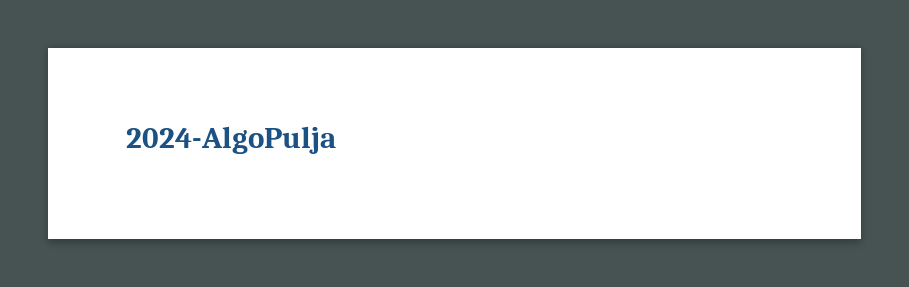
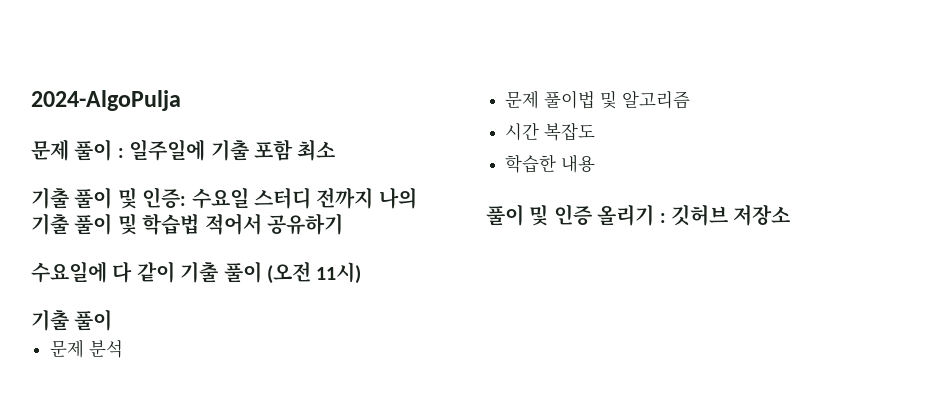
+ 문제 풀이 : 일주일에 기출 포함 최소
+ 기출 풀이 및 인증: 수요일 스터디 전까지 나의 기출 풀이 및 학습법 적어서 공유하기
+ 수요일에 다 같이 기출 풀이 (오전 11시)
+ 기출 풀이
+ 문제 분석
+ 문제 풀이법 및 알고리즘
+ 시간 복잡도
+ 학습한 내용
+ 풀이 및 인증 올리기 : 깃허브 저장소

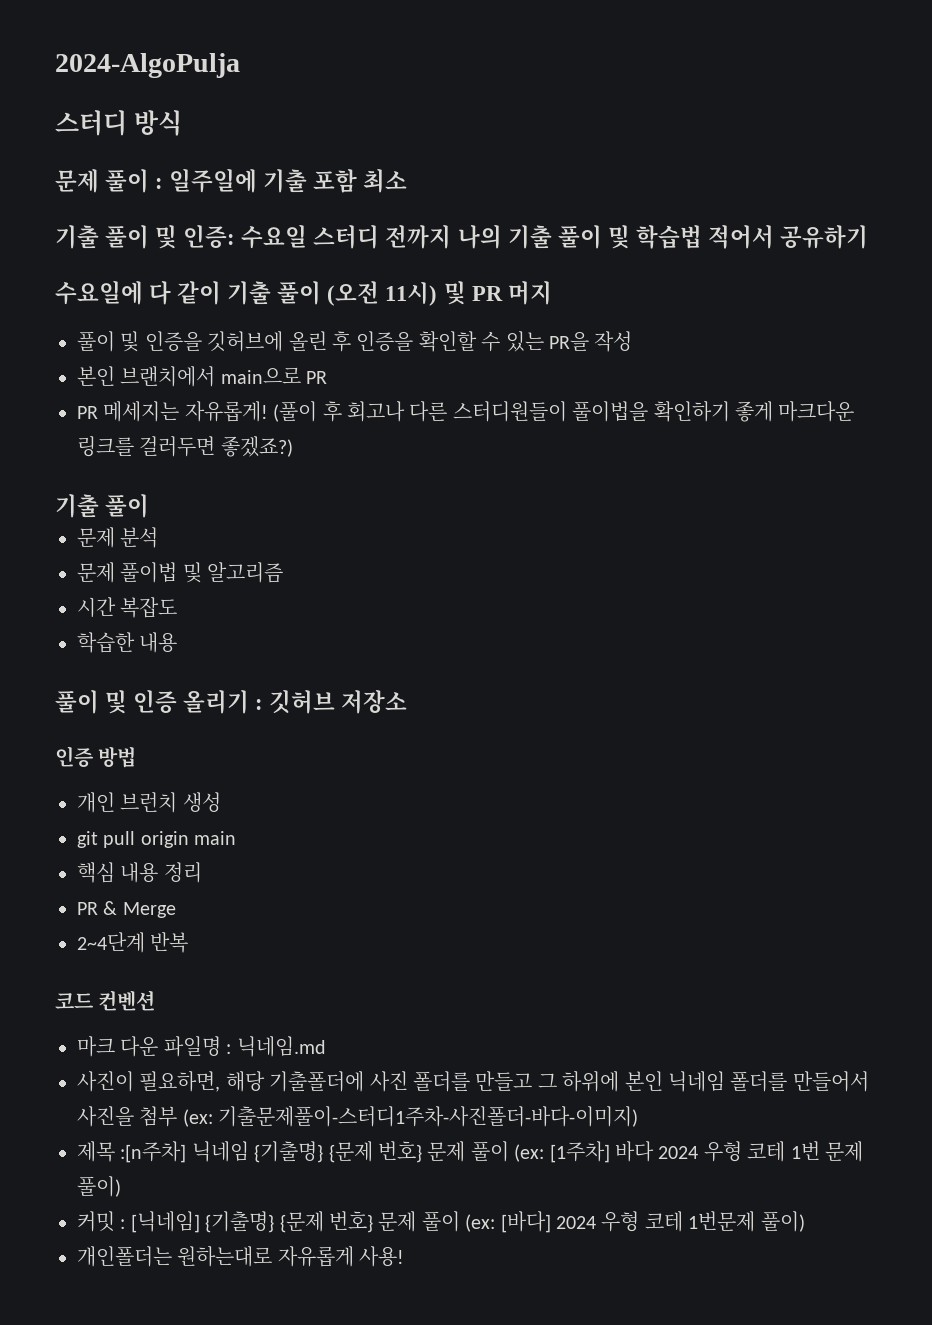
+ 스터디 방식
- 수요일에 다 같이 기출 풀이 (오전 11시)
+ 수요일에 다 같이 기출 풀이 (오전 11시) 및 PR 머지
+ 풀이 및 인증을 깃허브에 올린 후 인증을 확인할 수 있는 PR을 작성
+ 본인 브랜치에서 main으로 PR
+ PR 메세지는 자유롭게! (풀이 후 회고나 다른 스터디원들이 풀이법을 확인하기 좋게 마크다운 링크를 걸러두면 좋겠죠?)
+ 인증 방법
+ 개인 브런치 생성
+ git pull origin main
+ 핵심 내용 정리
+ PR & Merge
+ 2~4단계 반복
+ 코드 컨벤션
+ 마크 다운 파일명 : 닉네임.md
+ 사진이 필요하면, 해당 기출폴더에 사진 폴더를 만들고 그 하위에 본인 닉네임 폴더를 만들어서 사진을 첨부 (ex: 기출문제풀이-스터디1주차-사진폴더-바다-이미지)
+ 제목 :[n주차] 닉네임 {기출명} {문제 번호} 문제 풀이 (ex: [1주차] 바다 2024 우형 코테 1번 문제 풀이)
+ 커밋 : [닉네임] {기출명} {문제 번호} 문제 풀이 (ex: [바다] 2024 우형 코테 1번문제 풀이)
+ 개인폴더는 원하는대로 자유롭게 사용!

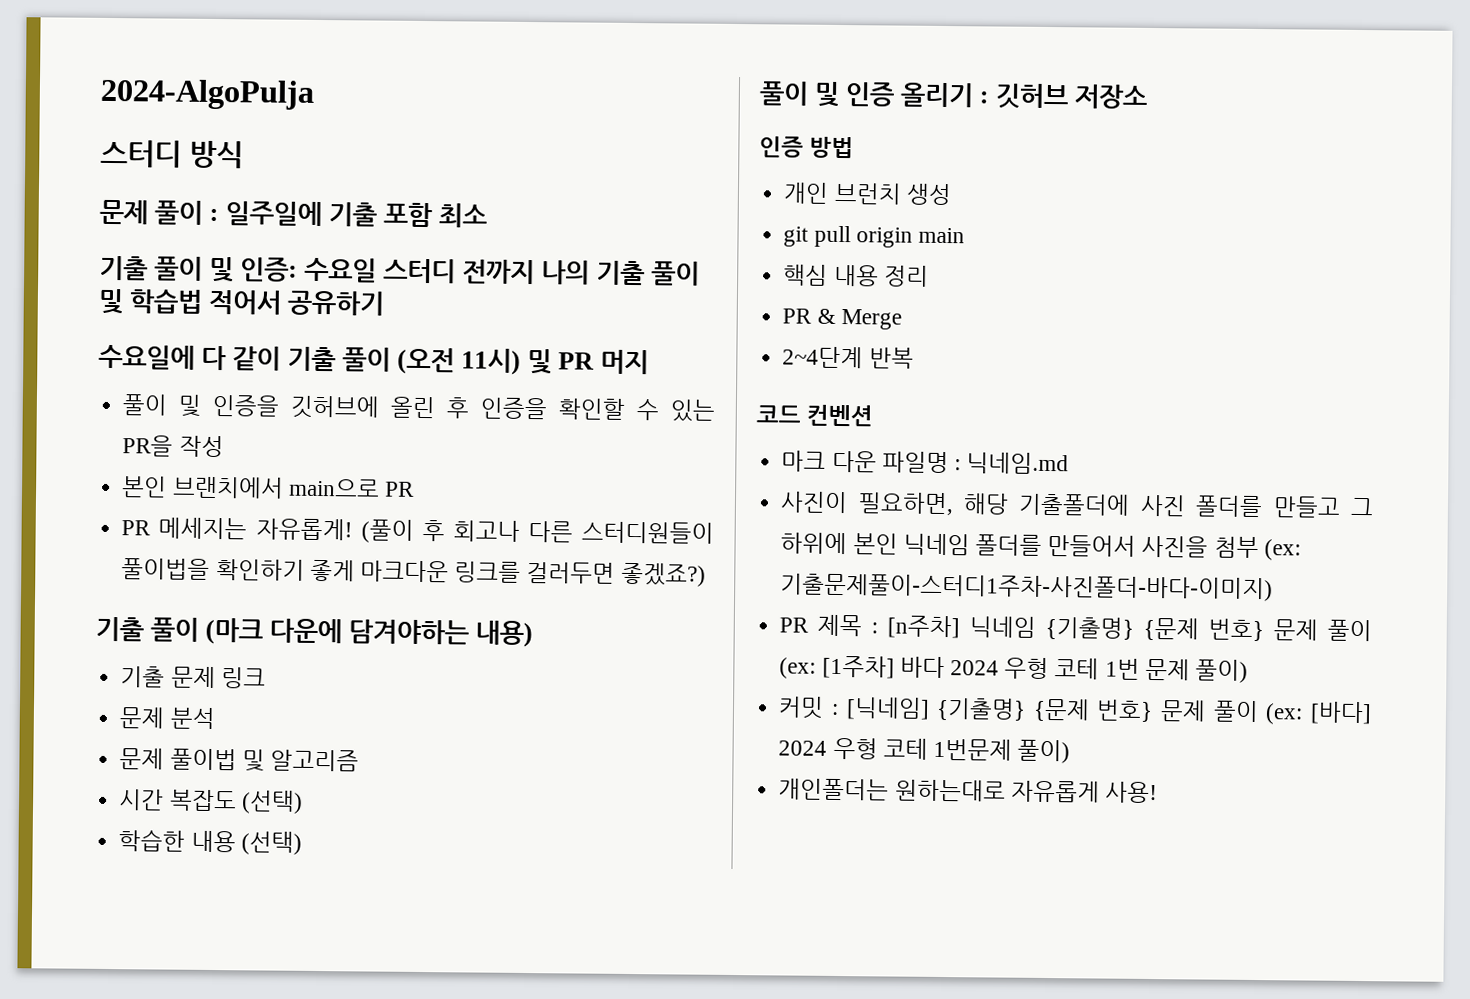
  (풀이 후 회고나 다른 스터디원들이 풀이법을 확인하기 좋게 마크다운 링크를 걸러두면 좋겠죠?)
- 기출 풀이
+ 기출 풀이 (마크 다운에 담겨야하는 내용)
+ 기출 문제 링크
- 시간 복잡도
+ 시간 복잡도 (선택)
- 학습한 내용
+ 학습한 내용 (선택)
- 제목 :[n주차] 닉네임 {기출명} {문제 번호} 문제 풀이 (ex: [1주차] 바다 2024 우형 코테 1번 문제 풀이)
+ PR 제목 : [n주차] 닉네임 {기출명} {문제 번호} 문제 풀이 (ex: [1주차] 바다 2024 우형 코테 1번 문제 풀이)

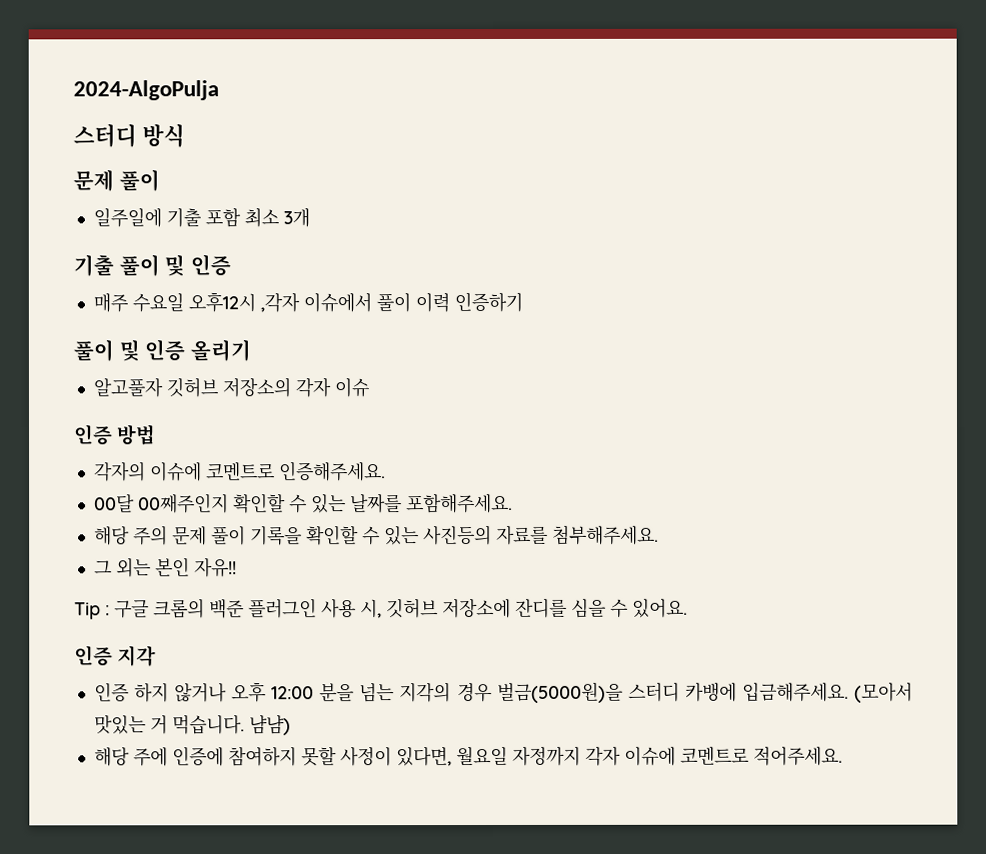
  스터디 방식
- 문제 풀이 : 일주일에 기출 포함 최소
- 기출 풀이 및 인증: 수요일 스터디 전까지 나의 기출 풀이 및 학습법 적어서 공유하기
- 수요일에 다 같이 기출 풀이 (오전 11시) 및 PR 머지
- 풀이 및 인증을 깃허브에 올린 후 인증을 확인할 수 있는 PR을 작성
- 본인 브랜치에서 main으로 PR
- PR 메세지는 자유롭게! (풀이 후 회고나 다른 스터디원들이 풀이법을 확인하기 좋게 마크다운 링크를 걸러두면 좋겠죠?)
- 기출 풀이 (마크 다운에 담겨야하는 내용)
- 기출 문제 링크
- 문제 분석
- 문제 풀이법 및 알고리즘
- 시간 복잡도 (선택)
- 학습한 내용 (선택)
- 풀이 및 인증 올리기 : 깃허브 저장소
+ 문제 풀이
+ 일주일에 기출 포함 최소 3개
+ 기출 풀이 및 인증
+ 매주 수요일 오후12시 ,각자 이슈에서 풀이 이력 인증하기
+ 풀이 및 인증 올리기
+ 알고풀자 깃허브 저장소의 각자 이슈
  인증 방법
- 개인 브런치 생성
- git pull origin main
- 핵심 내용 정리
- PR & Merge
- 2~4단계 반복
- 코드 컨벤션
- 마크 다운 파일명 : 닉네임.md
- 사진이 필요하면, 해당 기출폴더에 사진 폴더를 만들고 그 하위에 본인 닉네임 폴더를 만들어서 사진을 첨부 (ex: 기출문제풀이-스터디1주차-사진폴더-바다-이미지)
- PR 제목 : [n주차] 닉네임 {기출명} {문제 번호} 문제 풀이 (ex: [1주차] 바다 2024 우형 코테 1번 문제 풀이)
- 커밋 : [닉네임] {기출명} {문제 번호} 문제 풀이 (ex: [바다] 2024 우형 코테 1번문제 풀이)
- 개인폴더는 원하는대로 자유롭게 사용!
+ 각자의 이슈에 코멘트로 인증해주세요.
+ 00달 00째주인지 확인할 수 있는 날짜를 포함해주세요.
+ 해당 주의 문제 풀이 기록을 확인할 수 있는 사진등의 자료를 첨부해주세요.
+ 그 외는 본인 자유!!
+ Tip : 구글 크롬의 백준 플러그인 사용 시, 깃허브 저장소에 잔디를 심을 수 있어요.
+ 인증 지각
+ 인증 하지 않거나 오후 12:00 분을 넘는 지각의 경우 벌금(5000원)을 스터디 카뱅에 입금해주세요. (모아서 맛있는 거 먹습니다. 냠냠)
+ 해당 주에 인증에 참여하지 못할 사정이 있다면, 월요일 자정까지 각자 이슈에 코멘트로 적어주세요.

